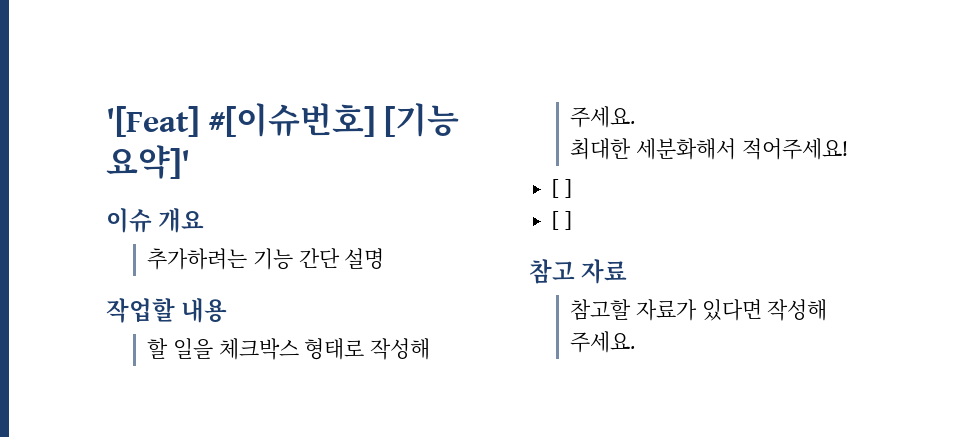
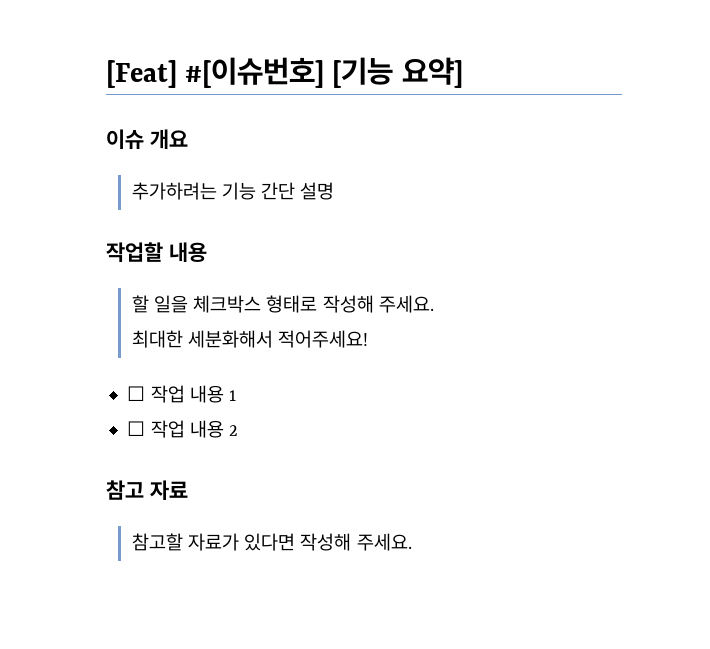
- '[Feat] #[이슈번호] [기능 요약]'
+ [Feat] #[이슈번호] [기능 요약]
  최대한 세분화해서 적어주세요!
- [ ]
- [ ]
+ ☐ 작업 내용 1
+ ☐ 작업 내용 2

